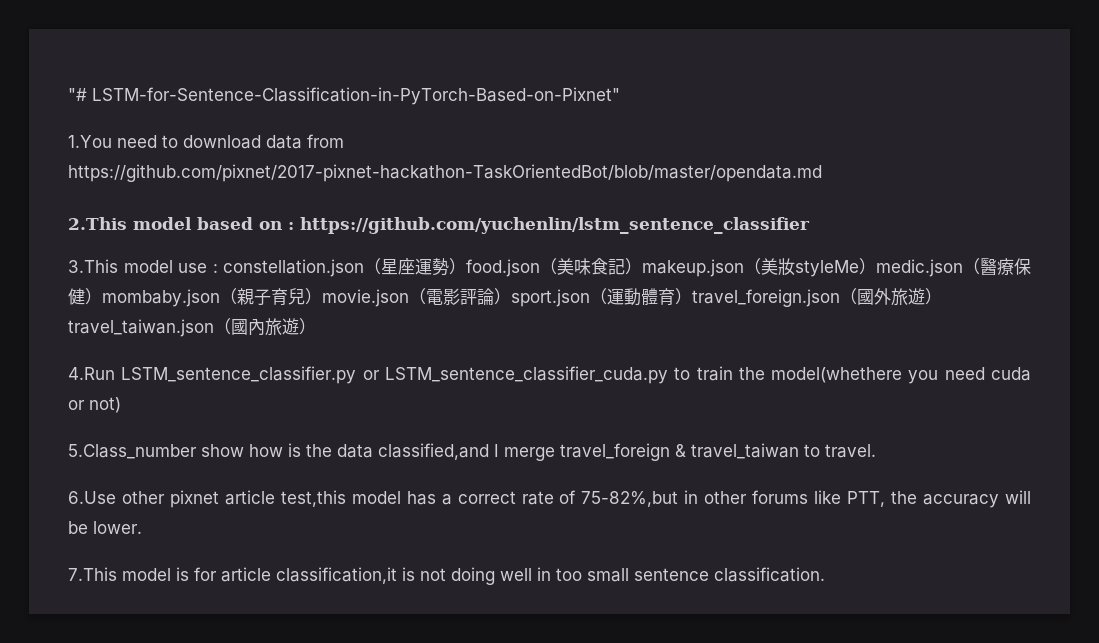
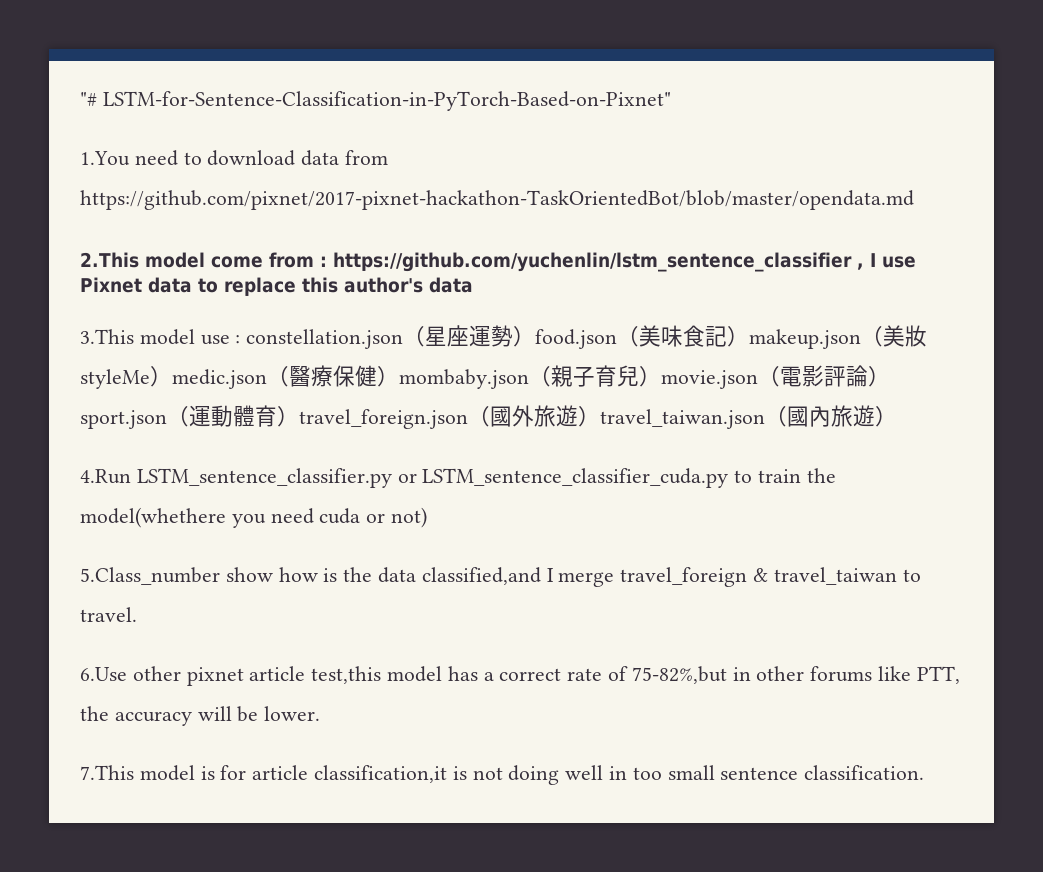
- 2.This model based on : https://github.com/yuchenlin/lstm_sentence_classifier
+ 2.This model come from : https://github.com/yuchenlin/lstm_sentence_classifier , I use Pixnet data to replace this author's data

